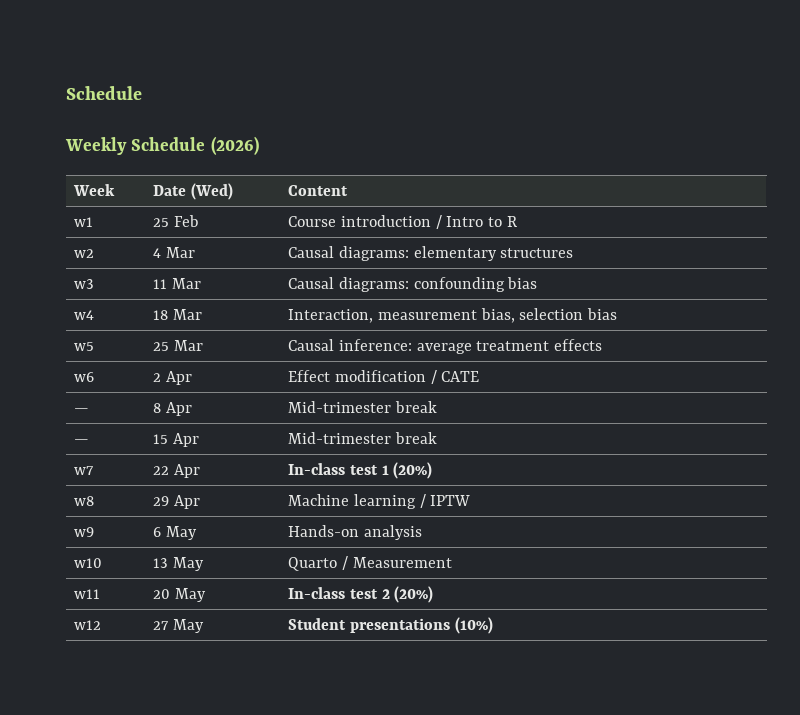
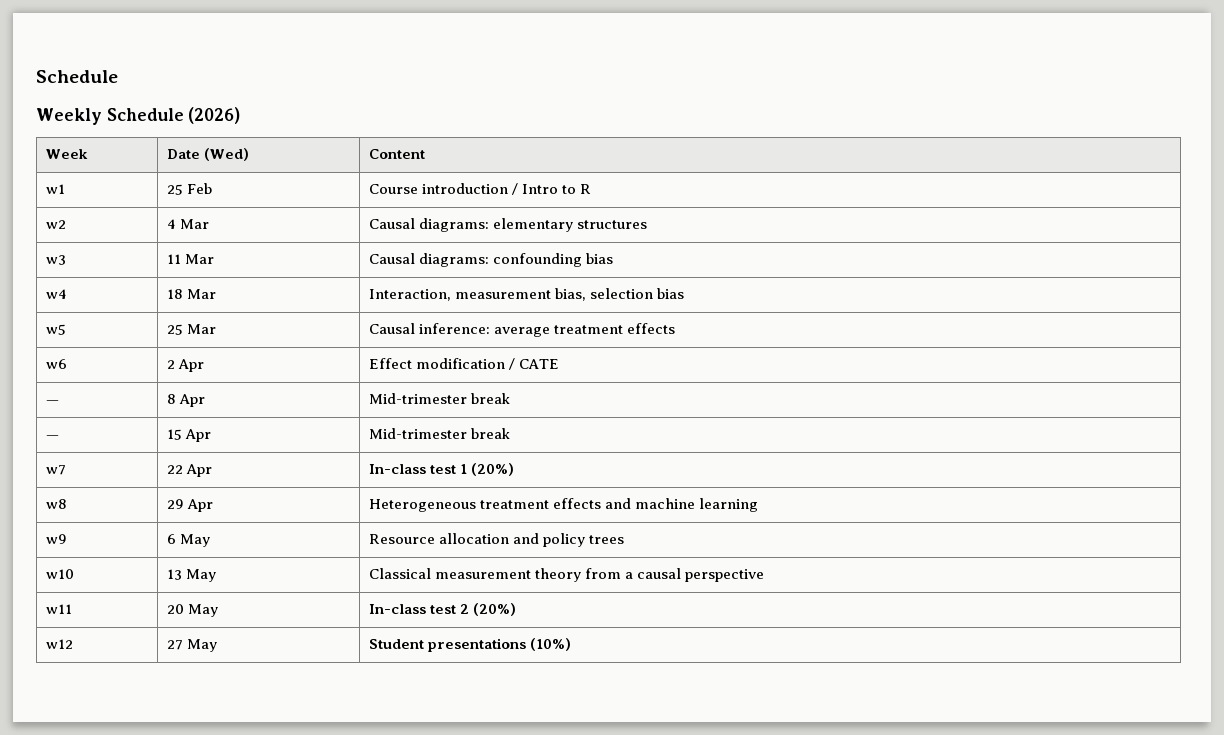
- w8 | 29 Apr | Machine learning / IPTW
+ w8 | 29 Apr | Heterogeneous treatment effects and machine learning
- w9 | 6 May | Hands-on analysis
- w10 | 13 May | Quarto / Measurement
+ w9 | 6 May | Resource allocation and policy trees
+ w10 | 13 May | Classical measurement theory from a causal perspective

